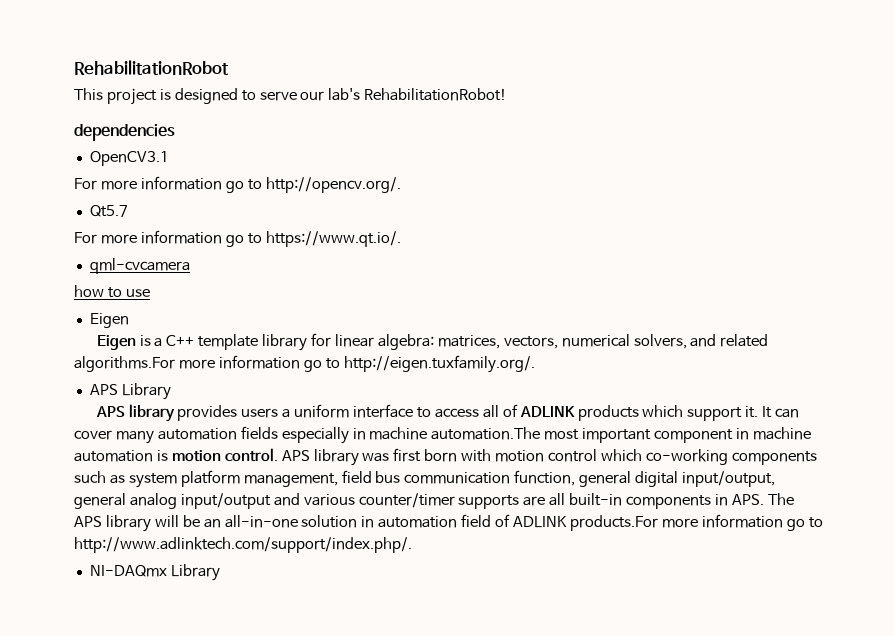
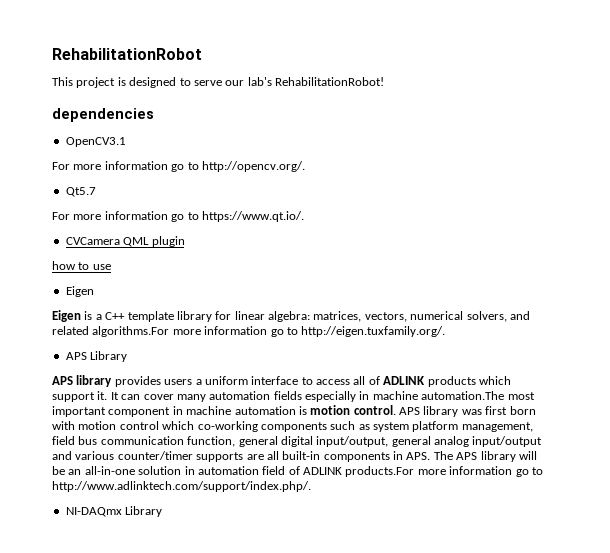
- qml-cvcamera
+ CVCamera QML plugin

